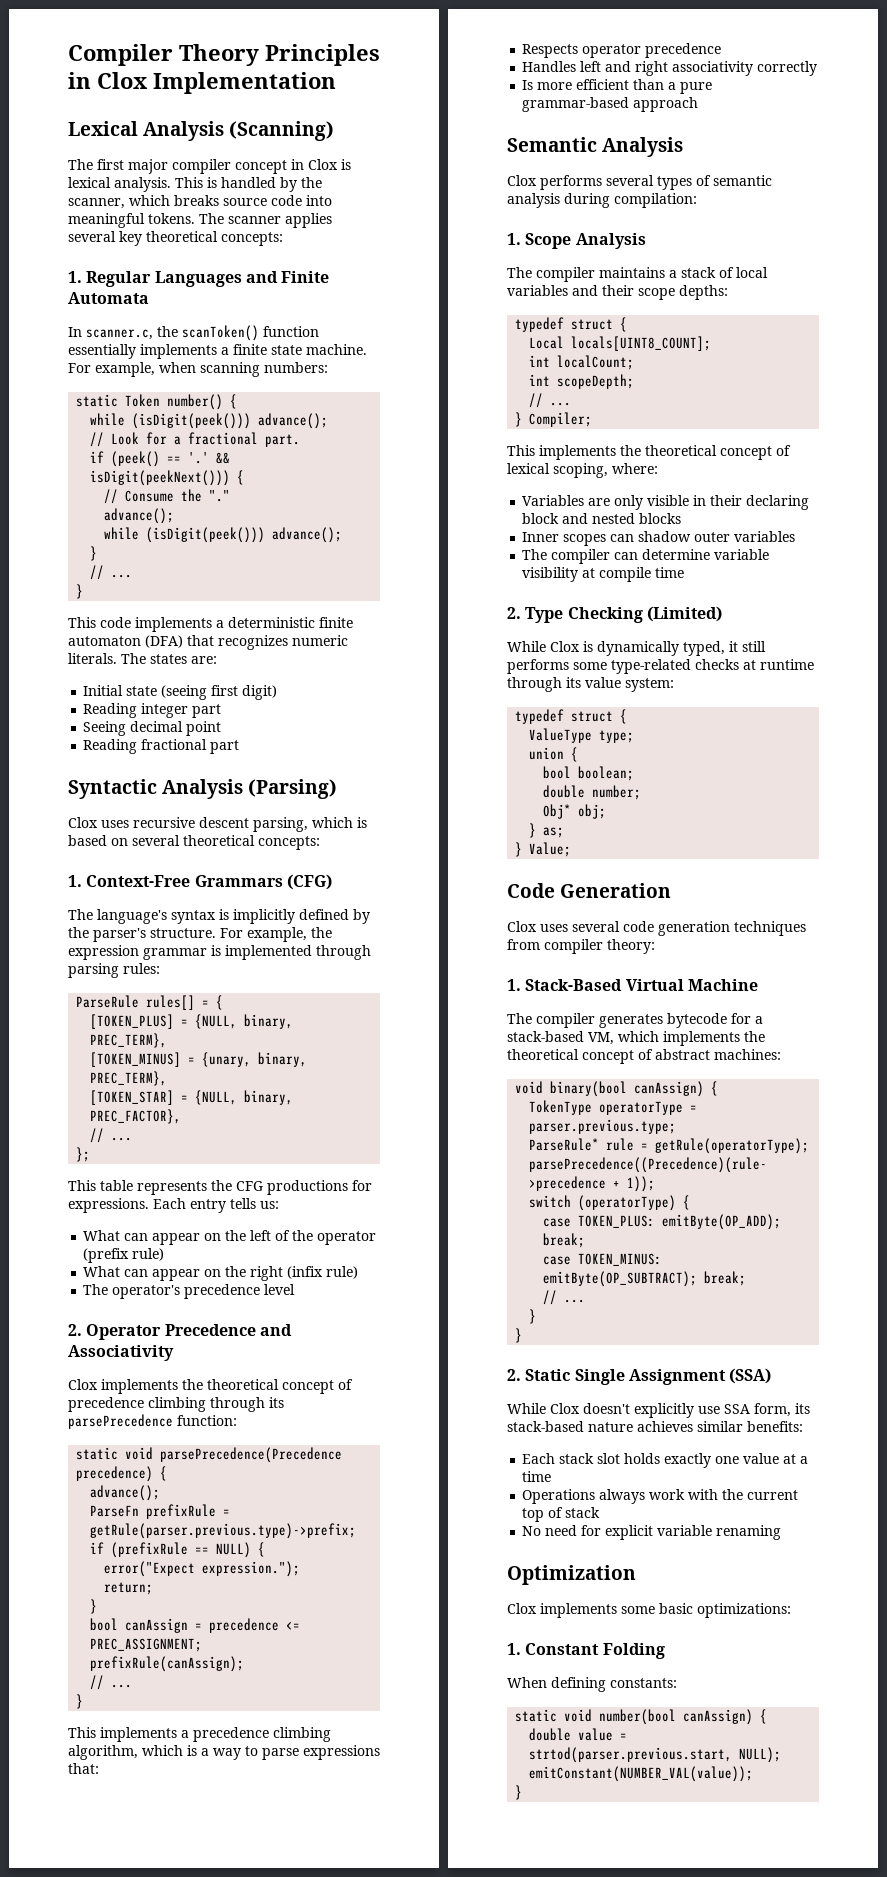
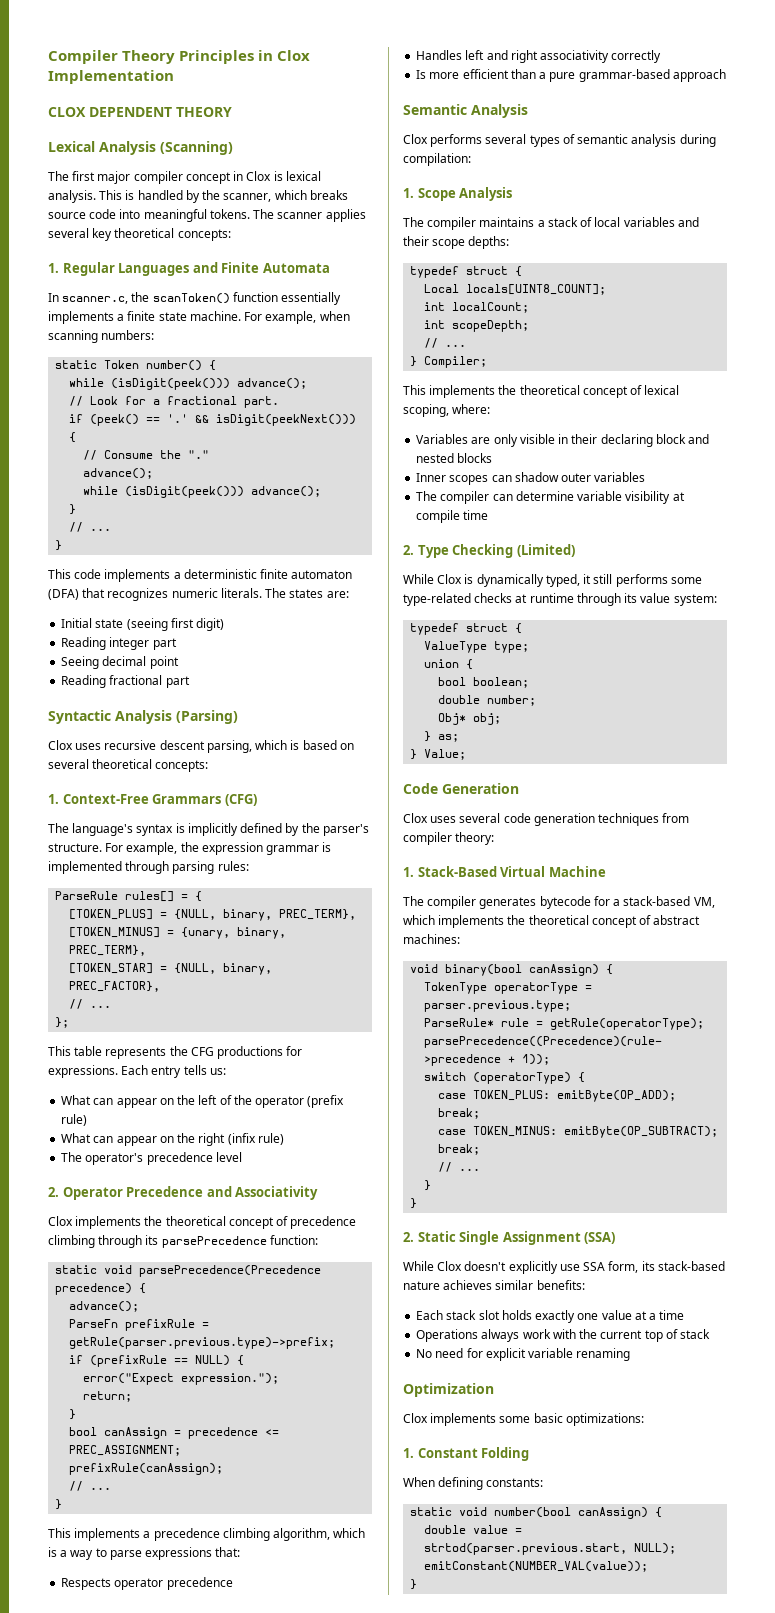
+ CLOX DEPENDENT THEORY

